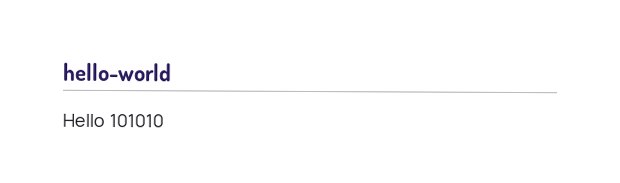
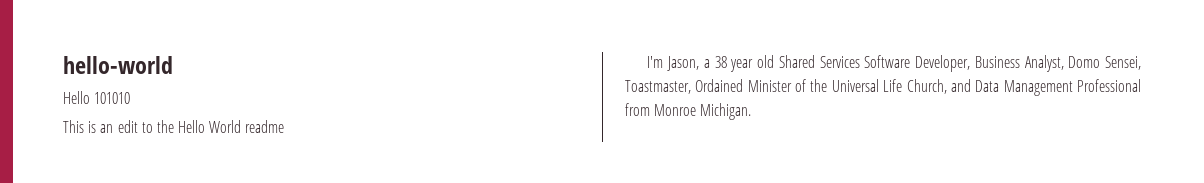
+ This is an edit to the Hello World readme
+ I'm Jason, a 38 year old Shared Services Software Developer, Business Analyst, Domo Sensei, Toastmaster, Ordained Minister of the Universal Life Church, and Data Management Professional from Monroe Michigan.

